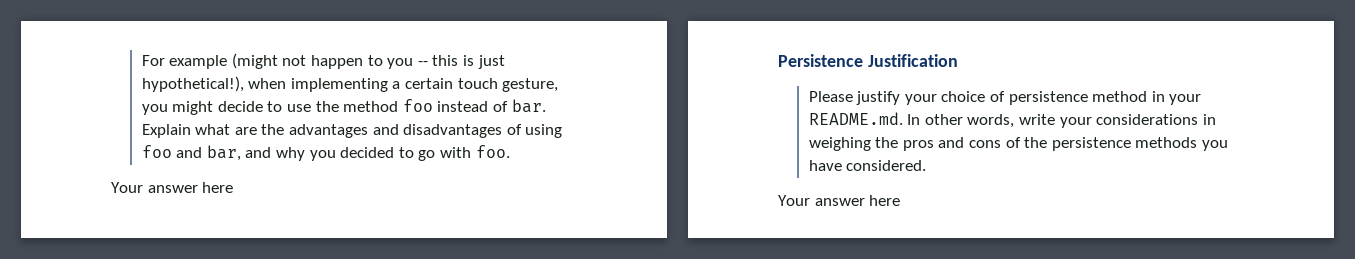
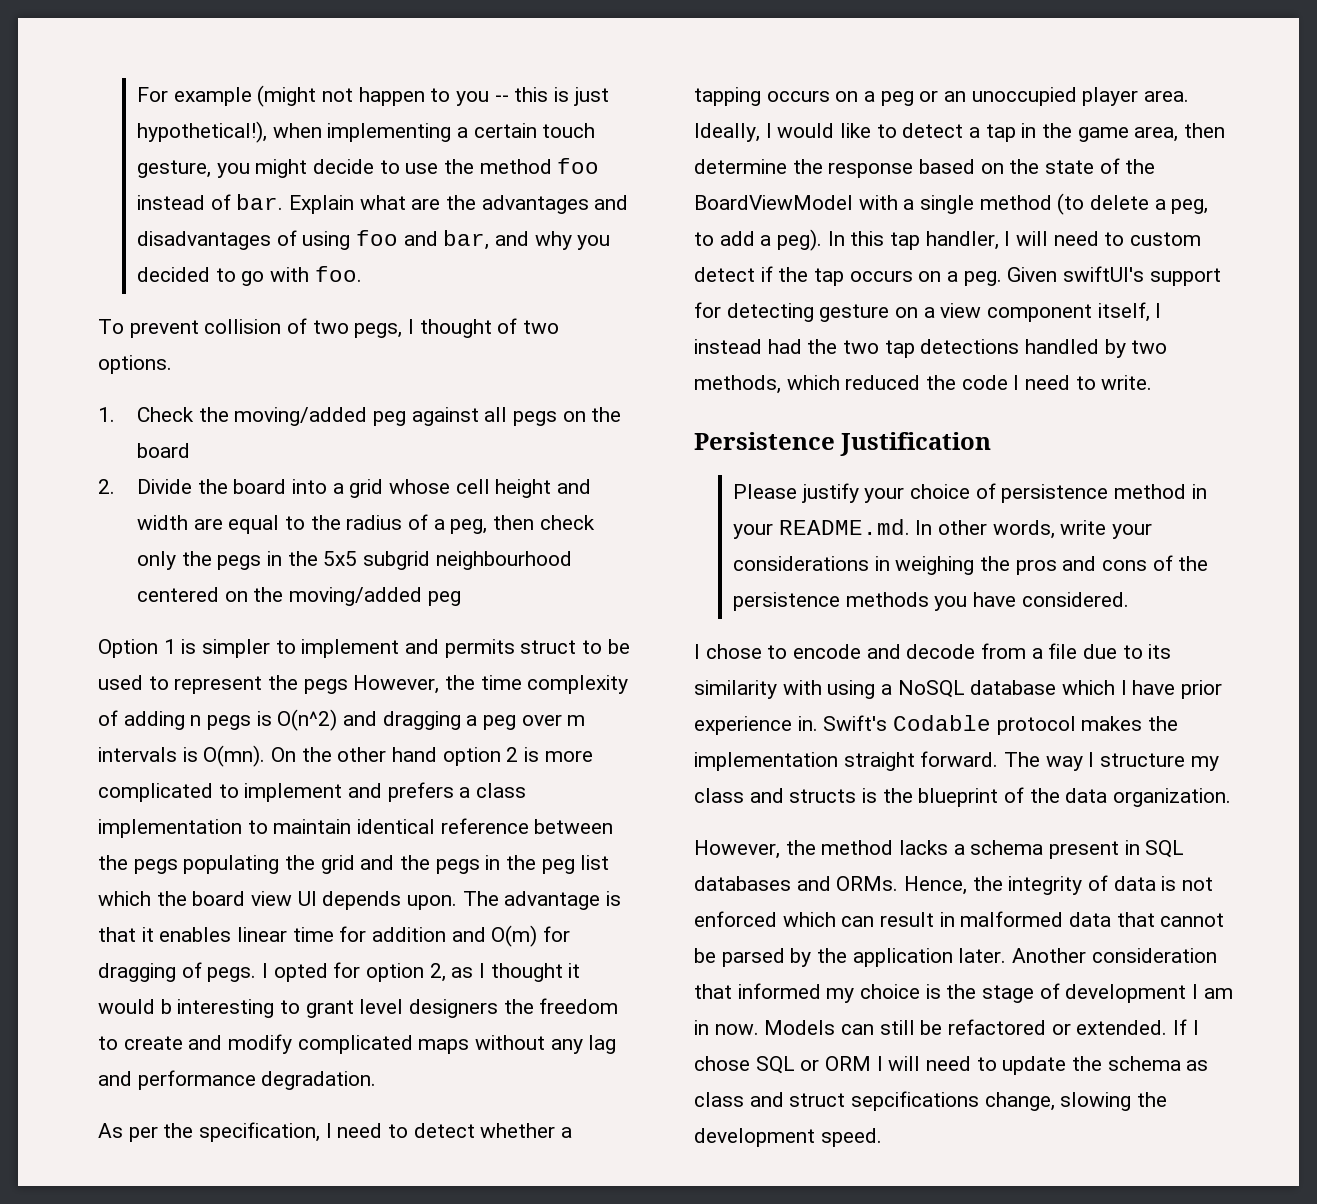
  Explain what are the advantages and disadvantages of using foo and bar, and why you decided to go with foo.
- Your answer here
+ To prevent collision of two pegs, I thought of two options.
+ 1. Check the moving/added peg against all pegs on the board
+ 2. Divide the board into a grid whose cell height and width are equal to the radius of a peg, then check only the pegs in the 5x5 subgrid neighbourhood centered on the moving/added peg
+ Option 1 is simpler to implement and permits struct to be used to represent the pegs However, the time complexity of adding n pegs is O(n^2) and dragging a peg over m intervals is O(mn). On the other hand option 2 is more complicated to implement and prefers a class implementation to maintain identical reference between the pegs populating the grid and the pegs in the peg list which the board view UI depends upon. The advantage is that it enables linear time for addition and O(m) for dragging of pegs. I opted for option 2, as I thought it would b interesting to grant level designers the freedom to create and modify complicated maps without any lag and performance degradation.
+ As per the specification, I need to detect whether a tapping occurs on a peg or an unoccupied player area. Ideally, I would like to detect a tap in the game area, then determine the response based on the state of the BoardViewModel with a single method (to delete a peg, to add a peg). In this tap handler, I will need to custom detect if the tap occurs on a peg. Given swiftUI's support for detecting gesture on a view component itself, I instead had the two tap detections handled by two methods, which reduced the code I need to write.
  Please justify your choice of persistence method in your README.md. In other words, write your considerations in weighing the pros and cons of the persistence methods you have considered.
- Your answer here
+ I chose to encode and decode from a file due to its similarity with using a NoSQL database which I have prior experience in. Swift's Codable protocol makes the implementation straight forward. The way I structure my class and structs is the blueprint of the data organization.
+ However, the method lacks a schema present in SQL databases and ORMs. Hence, the integrity of data is not enforced which can result in malformed data that cannot be parsed by the application later. Another consideration that informed my choice is the stage of development I am in now. Models can still be refactored or extended. If I chose SQL or ORM I will need to update the schema as class and struct sepcifications change, slowing the development speed.

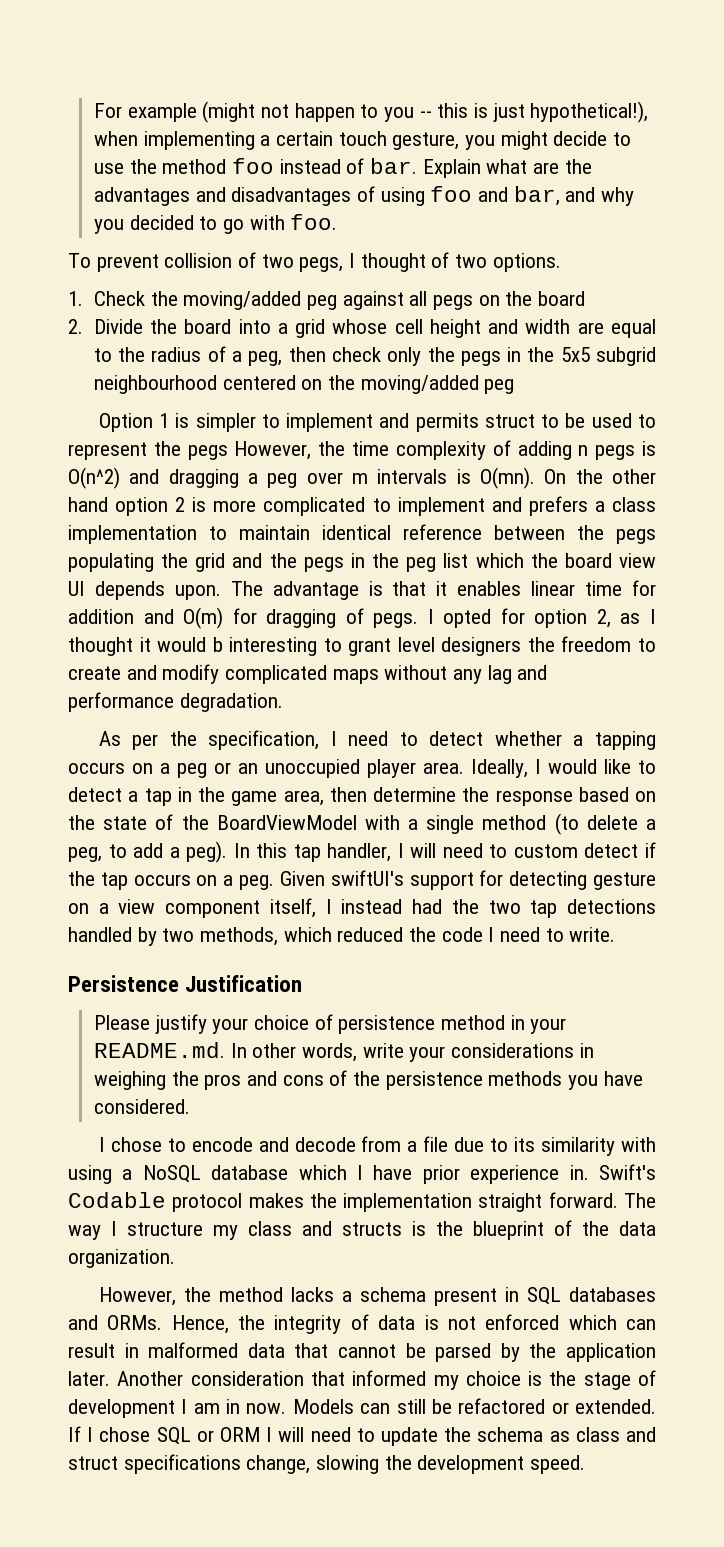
- If I chose SQL or ORM I will need to update the schema as class and struct sepcifications change, slowing the development speed.
+ If I chose SQL or ORM I will need to update the schema as class and struct specifications change, slowing the development speed.

